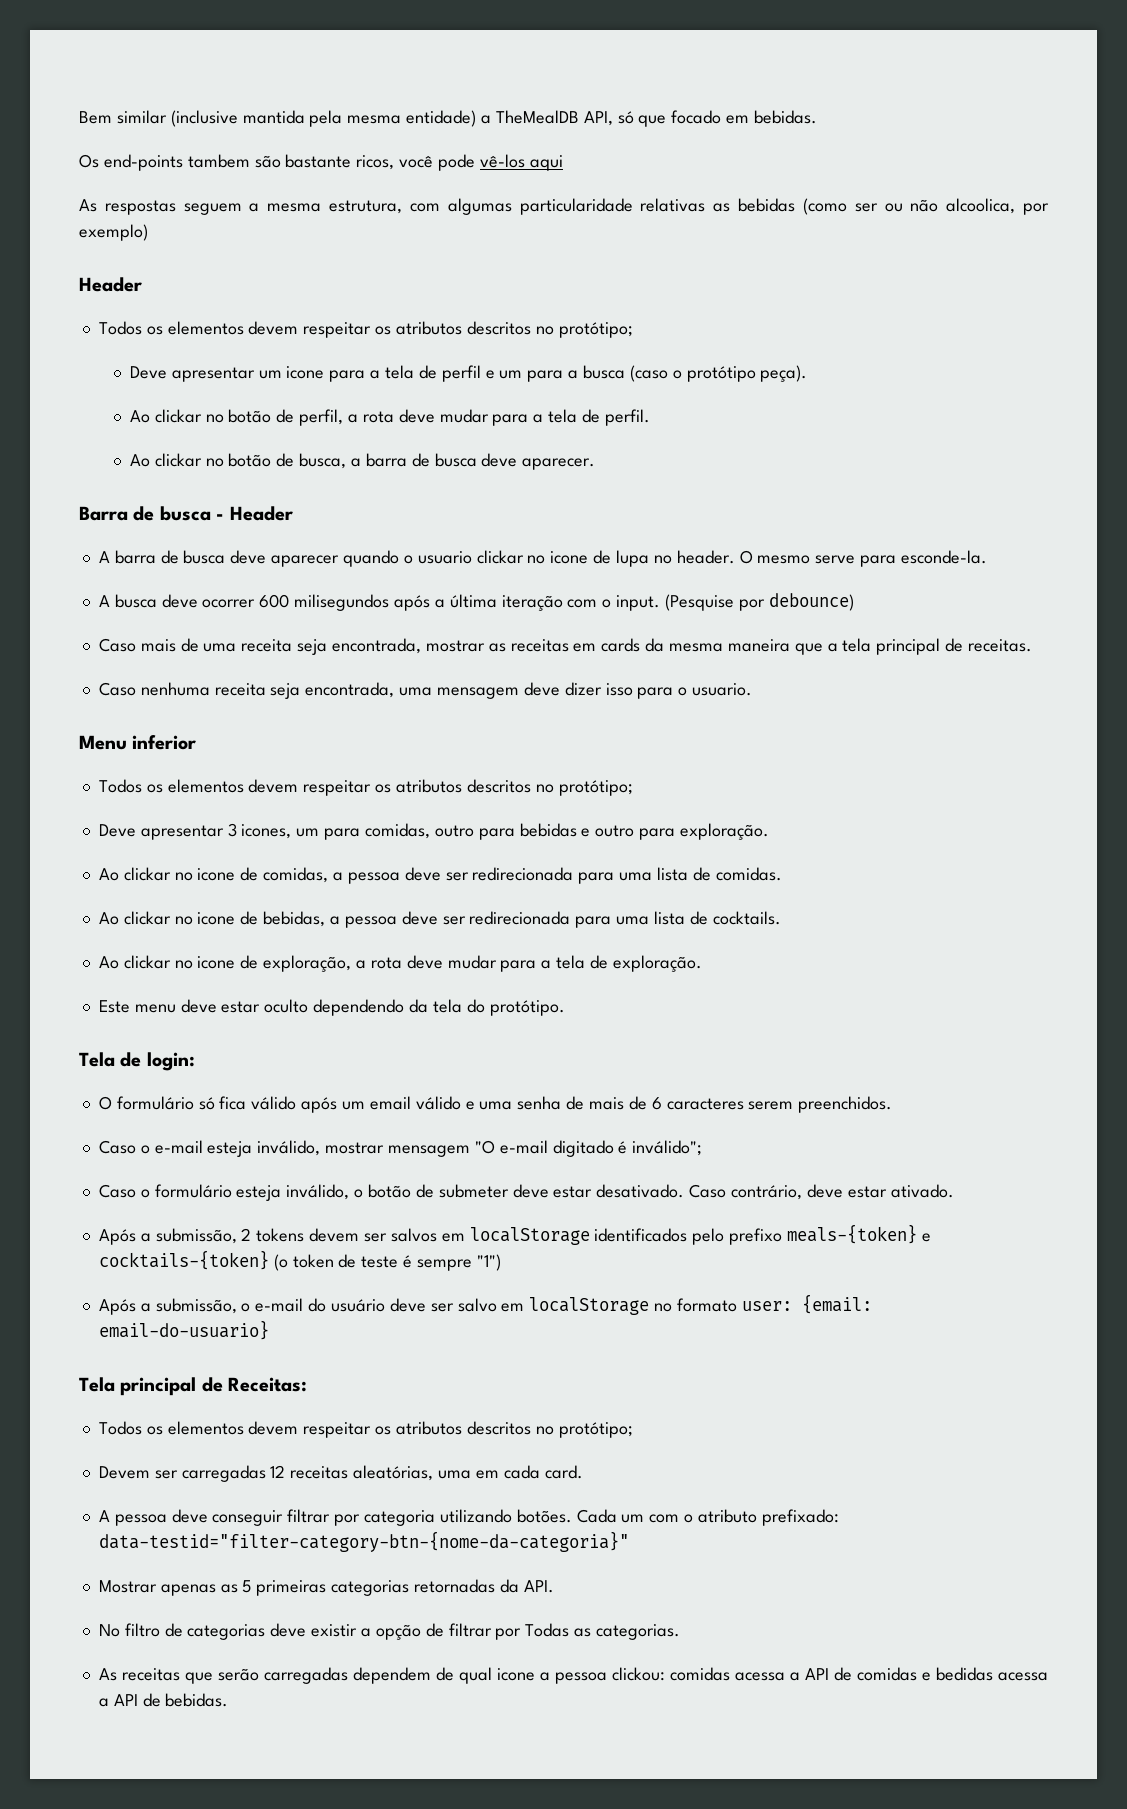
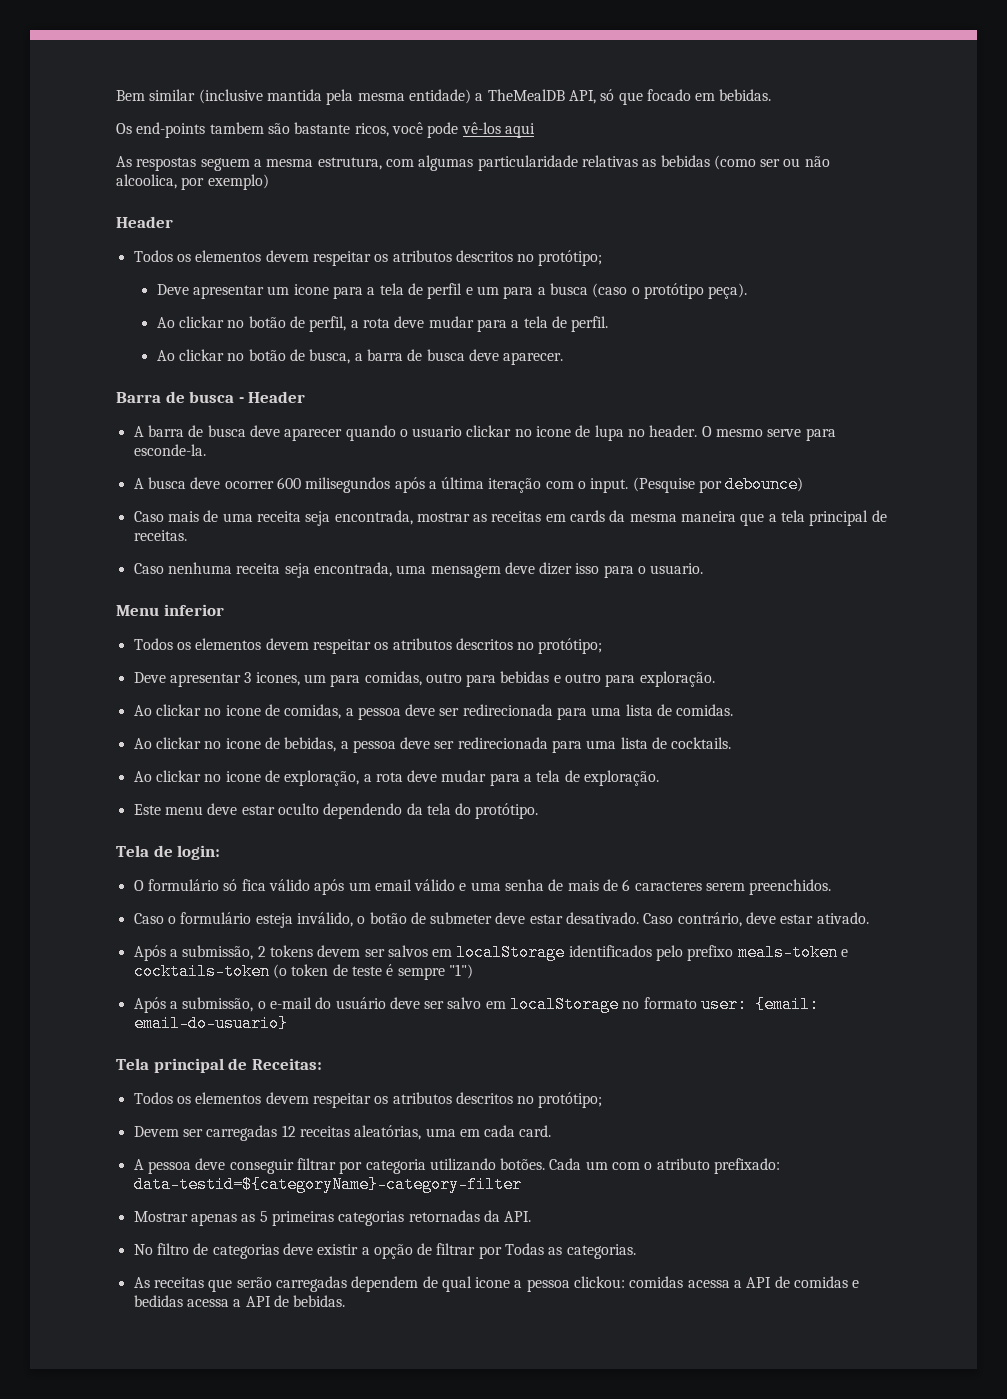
- Caso o e-mail esteja inválido, mostrar mensagem "O e-mail digitado é inválido";
- Após a submissão, 2 tokens devem ser salvos em localStorage identificados pelo prefixo meals-{token} e cocktails-{token} (o token de teste é sempre "1")
+ Após a submissão, 2 tokens devem ser salvos em localStorage identificados pelo prefixo meals-token e cocktails-token (o token de teste é sempre "1")
- Cada um com o atributo prefixado: data-testid="filter-category-btn-{nome-da-categoria}"
+ Cada um com o atributo prefixado: data-testid=${categoryName}-category-filter

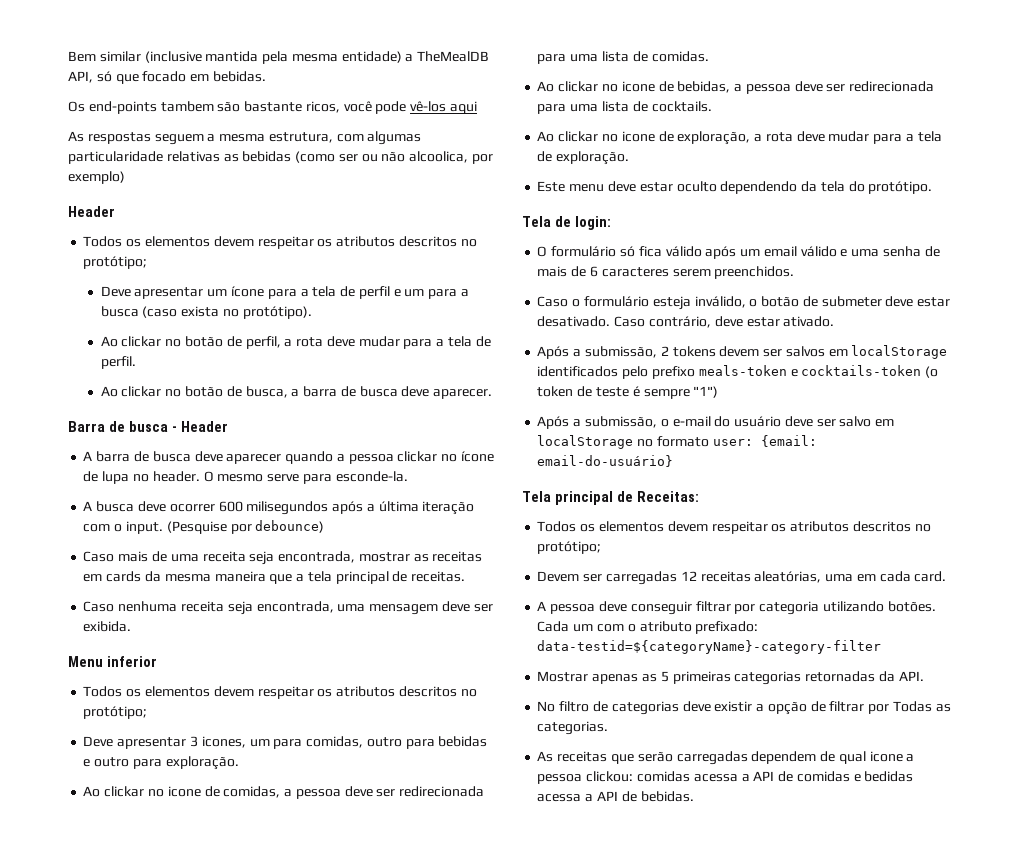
- Deve apresentar um icone para a tela de perfil e um para a busca (caso o protótipo peça).
+ Deve apresentar um ícone para a tela de perfil e um para a busca (caso exista no protótipo).
- A barra de busca deve aparecer quando o usuario clickar no icone de lupa no header.
+ A barra de busca deve aparecer quando a pessoa clickar no ícone de lupa no header.
- Caso nenhuma receita seja encontrada, uma mensagem deve dizer isso para o usuario.
+ Caso nenhuma receita seja encontrada, uma mensagem deve ser exibida.
- Após a submissão, o e-mail do usuário deve ser salvo em localStorage no formato user: {email: email-do-usuario}
+ Após a submissão, o e-mail do usuário deve ser salvo em localStorage no formato user: {email: email-do-usuário}

